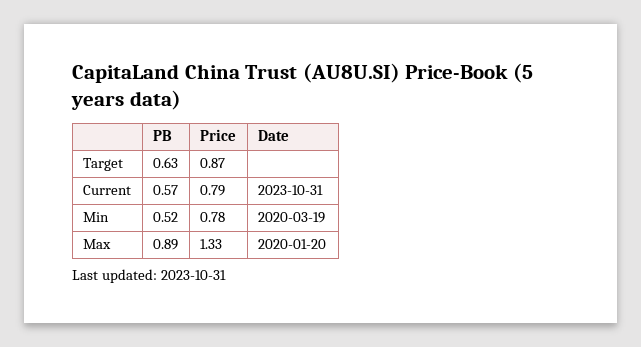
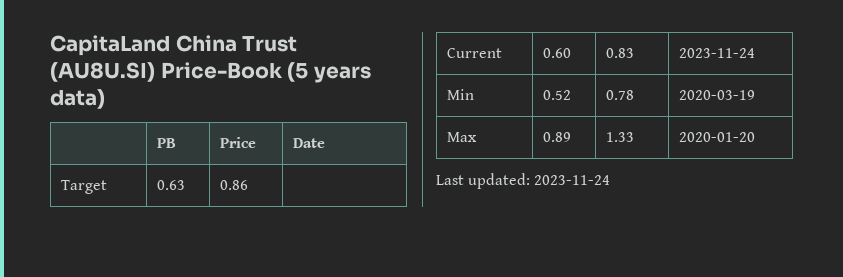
- Target | 0.63 | 0.87 |
+ Target | 0.63 | 0.86 |
- Current | 0.57 | 0.79 | 2023-10-31
+ Current | 0.60 | 0.83 | 2023-11-24
- Last updated: 2023-10-31
+ Last updated: 2023-11-24

